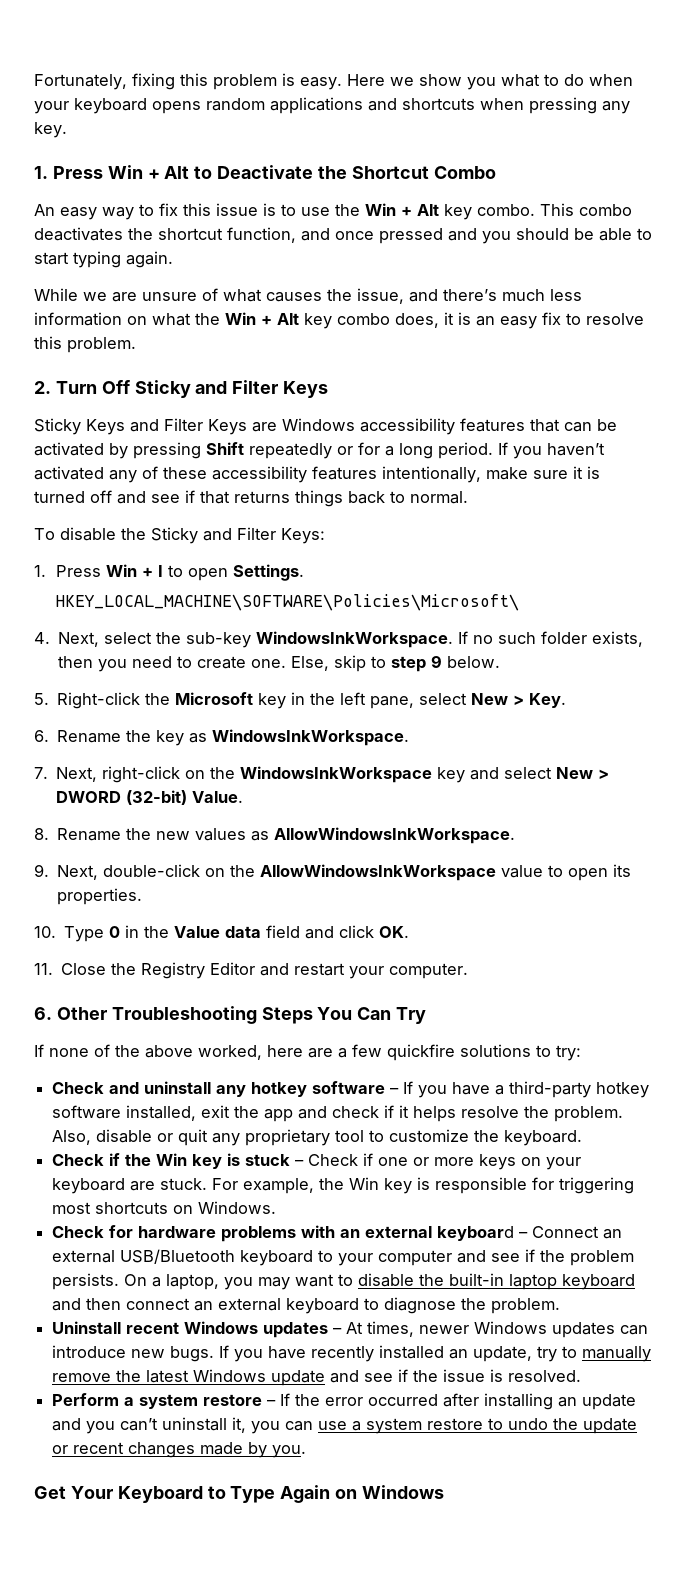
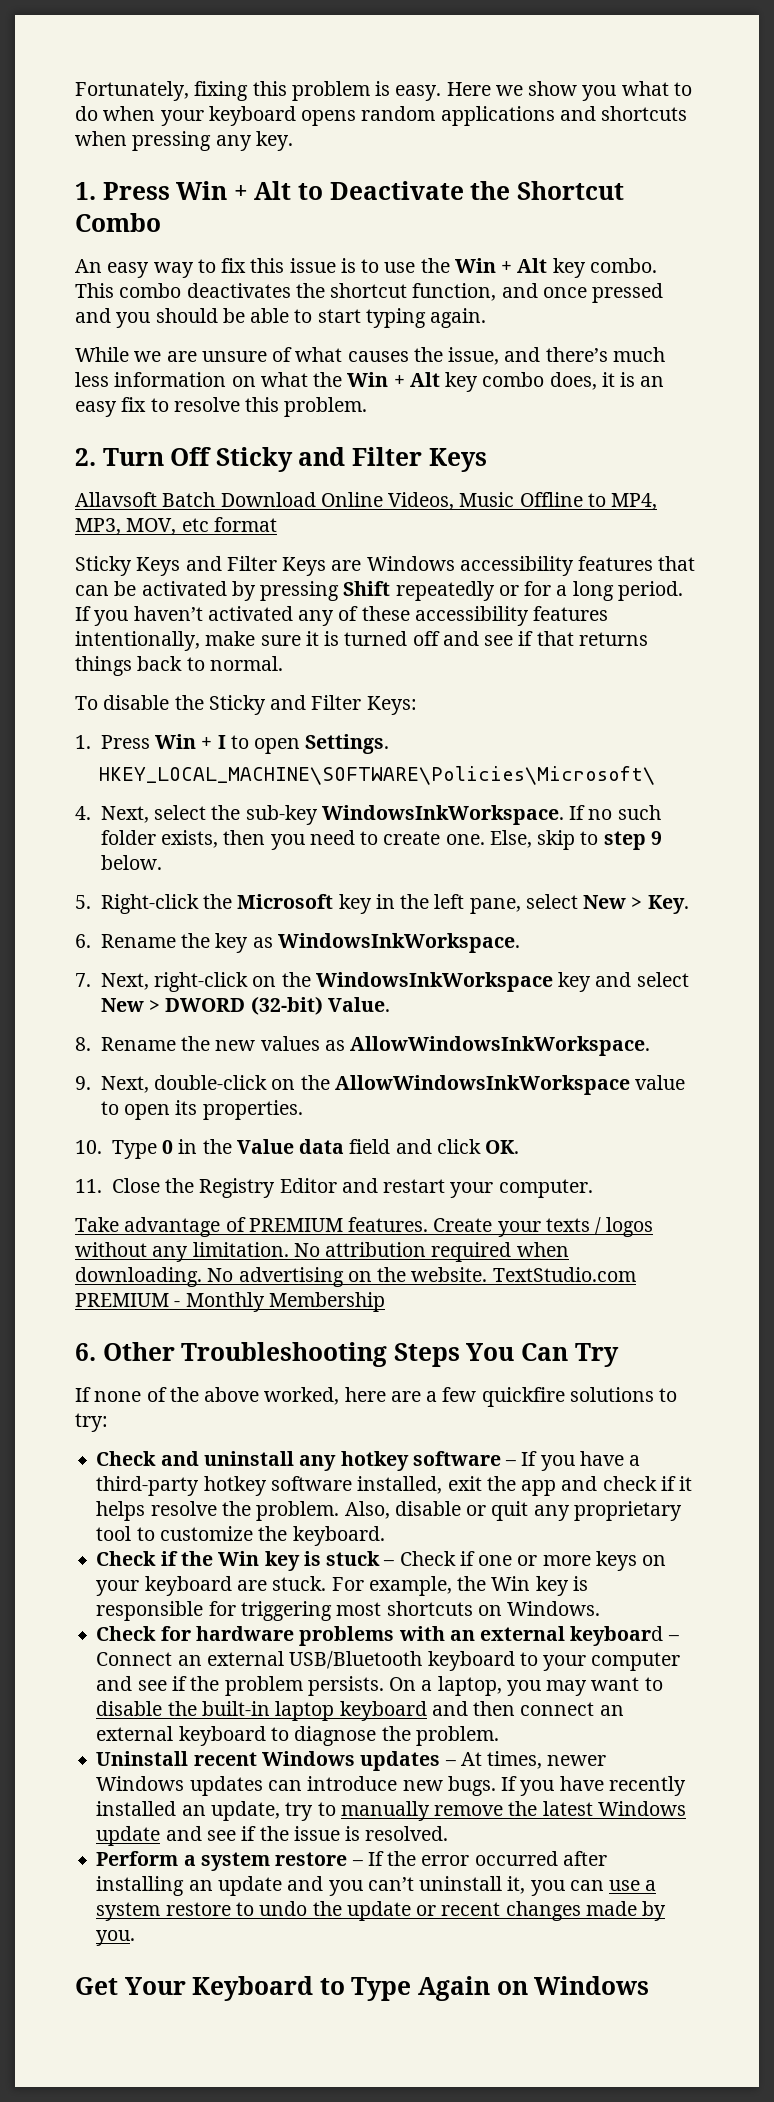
+ Allavsoft Batch Download Online Videos, Music Offline to MP4, MP3, MOV, etc format
+ Take advantage of PREMIUM features. Create your texts / logos without any limitation. No attribution required when downloading. No advertising on the website. TextStudio.com PREMIUM - Monthly Membership

